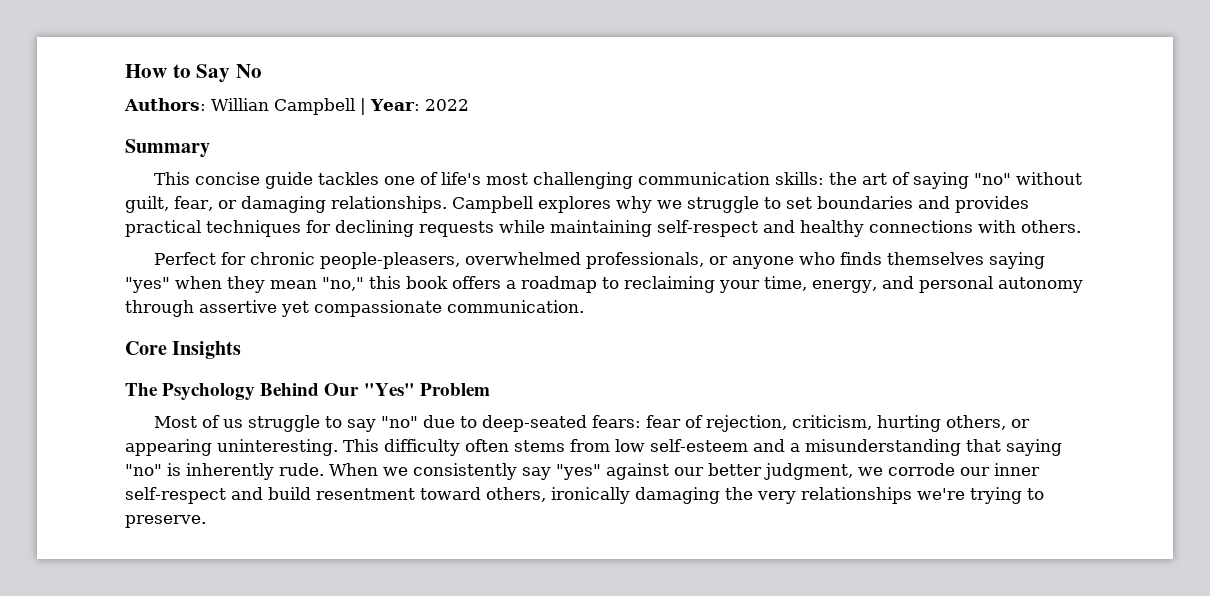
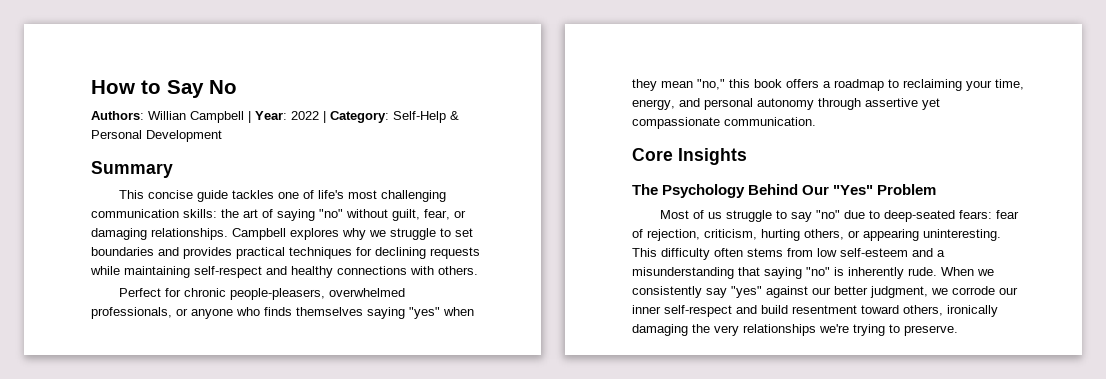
- Authors: Willian Campbell | Year: 2022
+ Authors: Willian Campbell | Year: 2022 | Category: Self-Help & Personal Development

